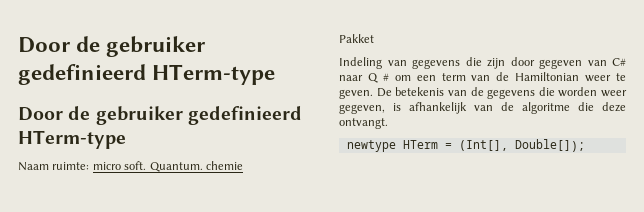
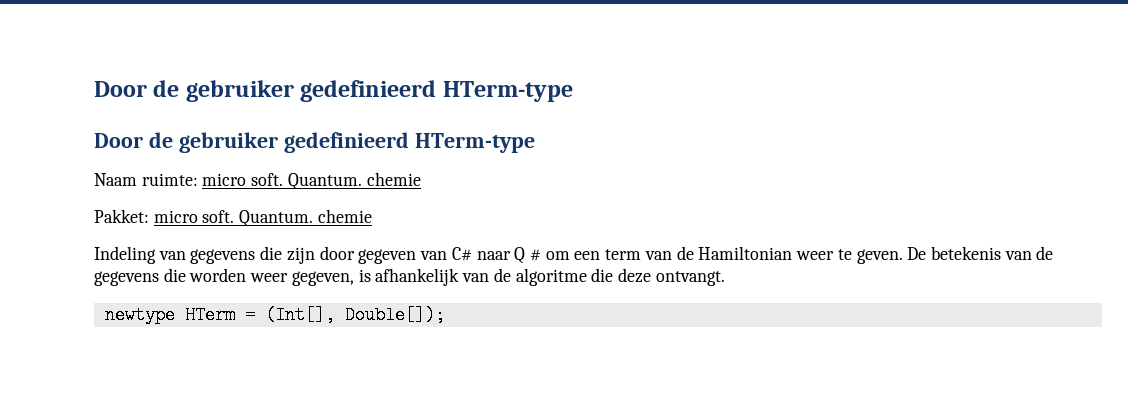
- Pakket
+ Pakket: micro soft. Quantum. chemie

